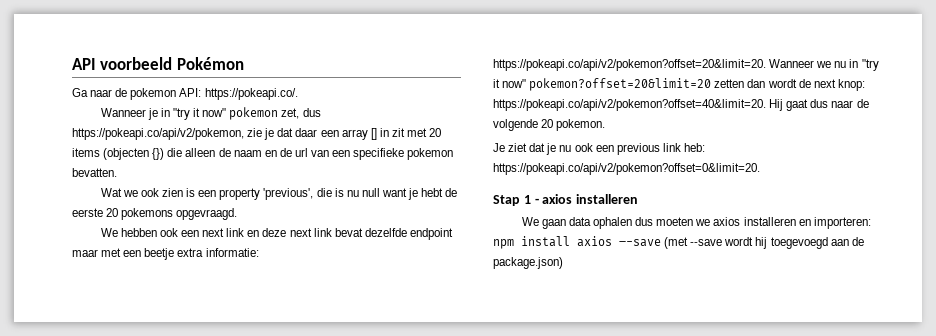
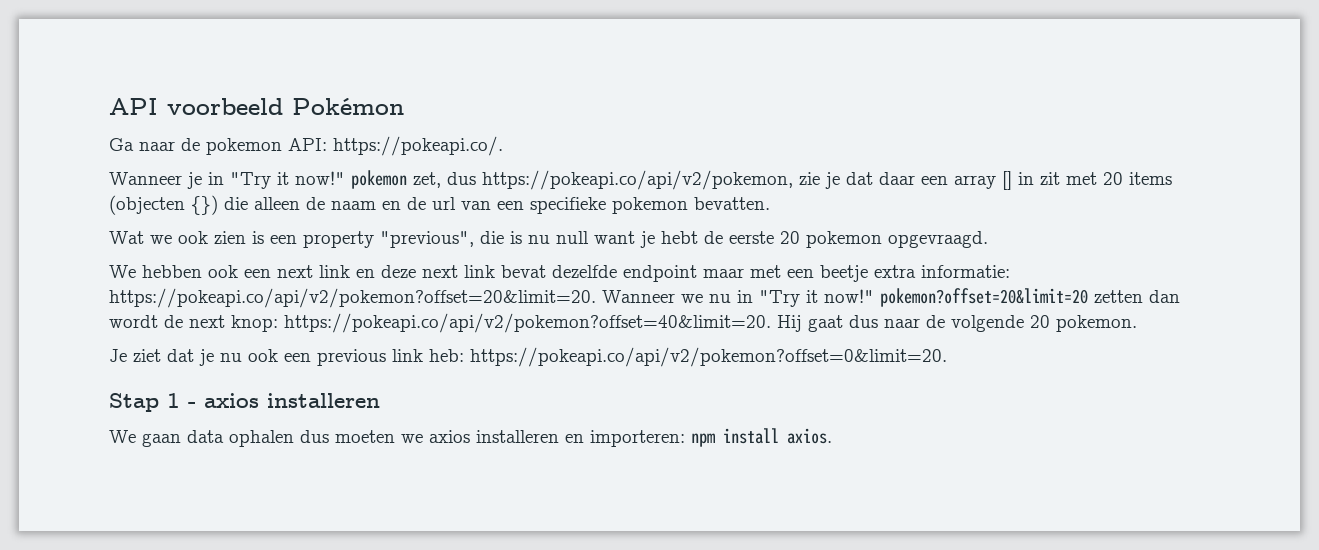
- Wanneer je in "try it now" pokemon zet, dus https://pokeapi.co/api/v2/pokemon, zie je dat daar een array [] in zit met 20 items (objecten {}) die alleen de naam en de url van een specifieke pokemon bevatten.
+ Wanneer je in "Try it now!" pokemon zet, dus https://pokeapi.co/api/v2/pokemon, zie je dat daar een array [] in zit met 20 items (objecten {}) die alleen de naam en de url van een specifieke pokemon bevatten.
- Wat we ook zien is een property 'previous', die is nu null want je hebt de eerste 20 pokemons opgevraagd.
+ Wat we ook zien is een property "previous", die is nu null want je hebt de eerste 20 pokemon opgevraagd.
- We hebben ook een next link en deze next link bevat dezelfde endpoint maar met een beetje extra informatie: https://pokeapi.co/api/v2/pokemon?offset=20&limit=20. Wanneer we nu in "try it now" pokemon?offset=20&limit=20 zetten dan wordt de next knop: https://pokeapi.co/api/v2/pokemon?offset=40&limit=20. Hij gaat dus naar de volgende 20 pokemon.
+ We hebben ook een next link en deze next link bevat dezelfde endpoint maar met een beetje extra informatie: https://pokeapi.co/api/v2/pokemon?offset=20&limit=20. Wanneer we nu in "Try it now!" pokemon?offset=20&limit=20 zetten dan wordt de next knop: https://pokeapi.co/api/v2/pokemon?offset=40&limit=20. Hij gaat dus naar de volgende 20 pokemon.
- We gaan data ophalen dus moeten we axios installeren en importeren: npm install axios –-save (met --save wordt hij toegevoegd aan de package.json)
+ We gaan data ophalen dus moeten we axios installeren en importeren: npm install axios.

